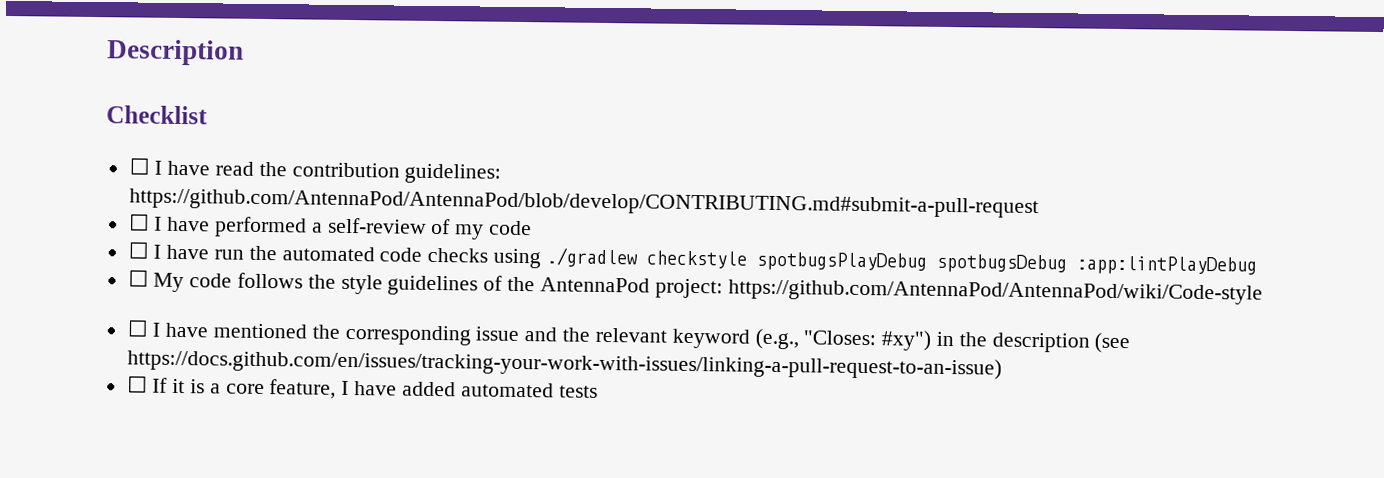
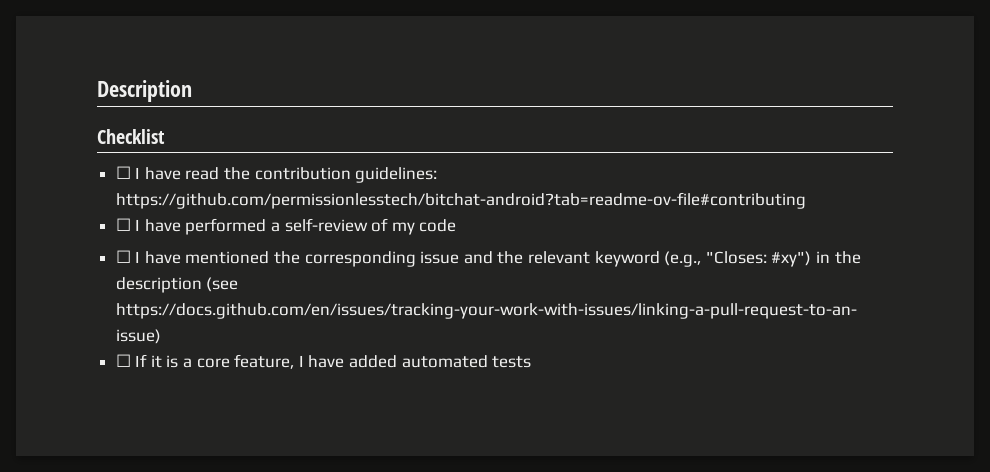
- ☐ I have read the contribution guidelines: https://github.com/AntennaPod/AntennaPod/blob/develop/CONTRIBUTING.md#submit-a-pull-request
+ ☐ I have read the contribution guidelines: https://github.com/permissionlesstech/bitchat-android?tab=readme-ov-file#contributing
- ☐ I have run the automated code checks using ./gradlew checkstyle spotbugsPlayDebug spotbugsDebug :app:lintPlayDebug
- ☐ My code follows the style guidelines of the AntennaPod project: https://github.com/AntennaPod/AntennaPod/wiki/Code-style

